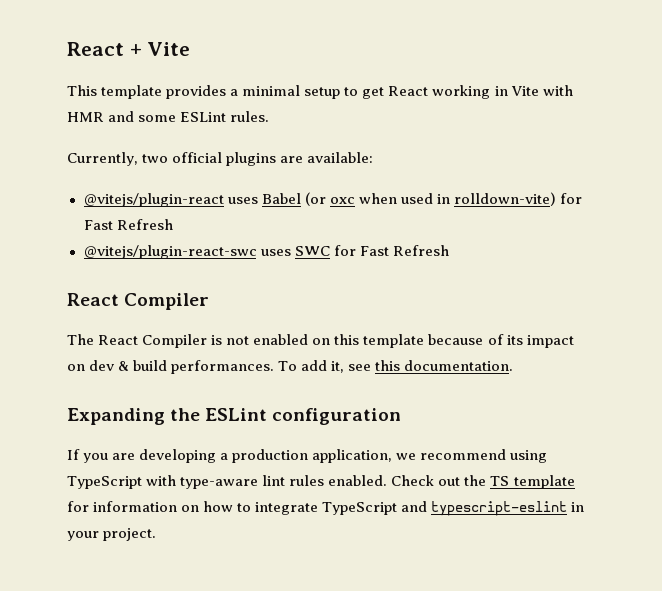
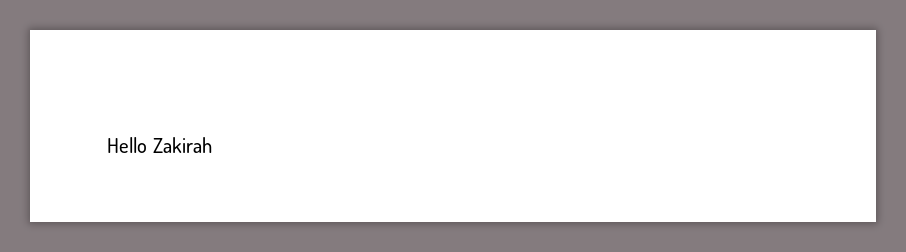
- React + Vite
- This template provides a minimal setup to get React working in Vite with HMR and some ESLint rules.
- Currently, two official plugins are available:
- @vitejs/plugin-react uses Babel (or oxc when used in rolldown-vite) for Fast Refresh
- @vitejs/plugin-react-swc uses SWC for Fast Refresh
- React Compiler
- The React Compiler is not enabled on this template because of its impact on dev & build performances. To add it, see this documentation.
- Expanding the ESLint configuration
- If you are developing a production application, we recommend using TypeScript with type-aware lint rules enabled. Check out the TS template for information on how to integrate TypeScript and typescript-eslint in your project.
+ Hello Zakirah

